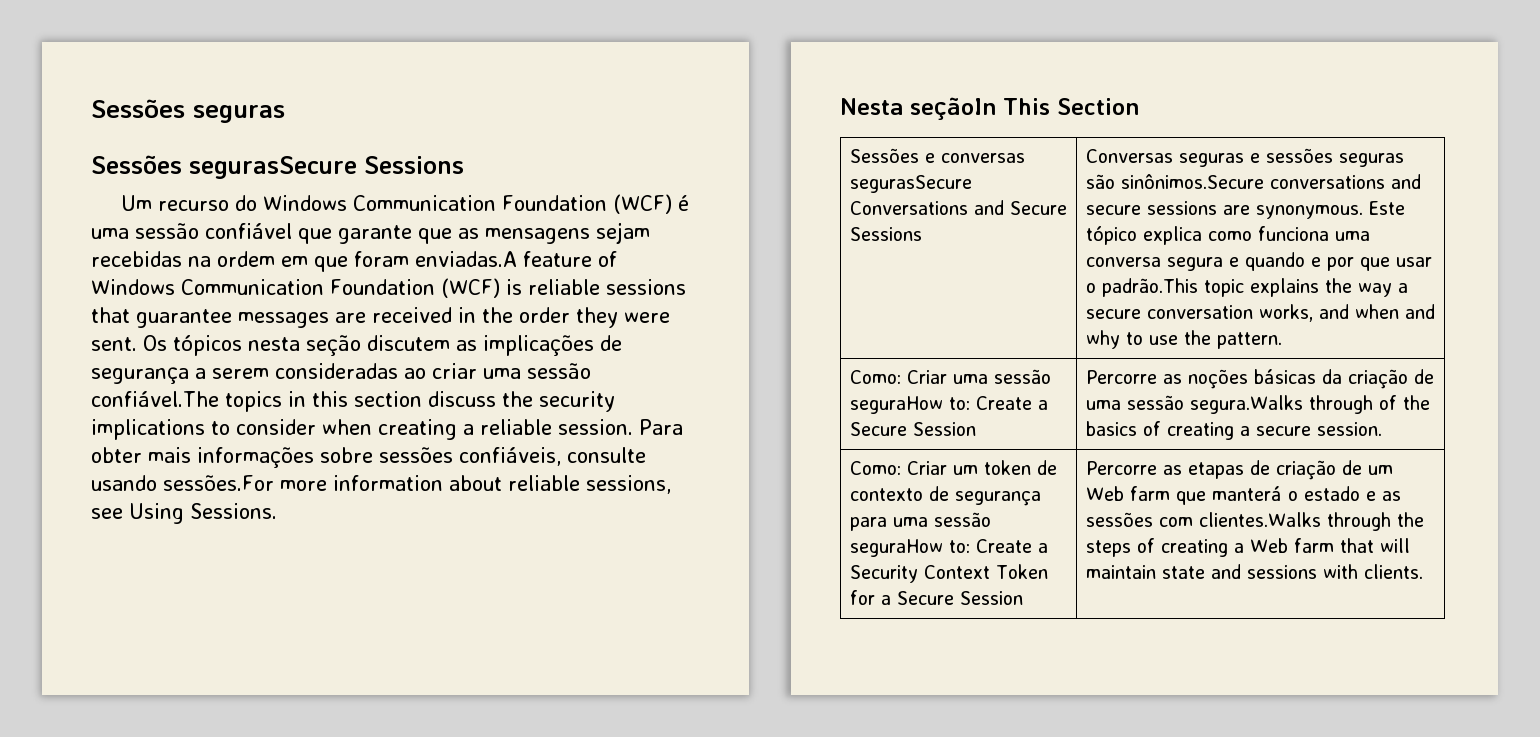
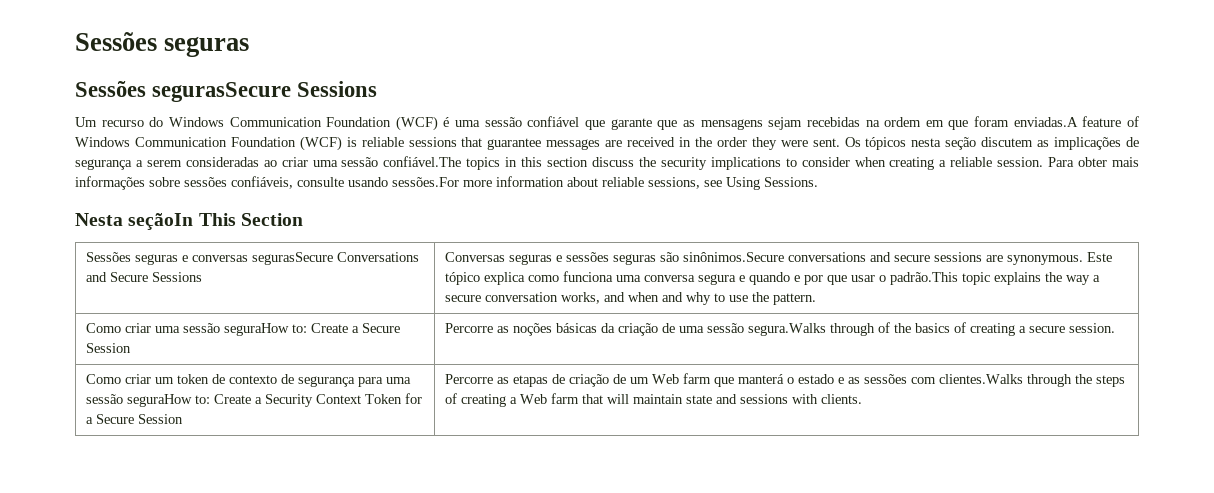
- Sessões e conversas segurasSecure Conversations and Secure Sessions
+ Sessões seguras e conversas segurasSecure Conversations and Secure Sessions
- Como: Criar uma sessão seguraHow to: Create a Secure Session | Percorre as noções básicas da criação de uma sessão segura.Walks through of the basics of creating a secure session.
+ Como criar uma sessão seguraHow to: Create a Secure Session | Percorre as noções básicas da criação de uma sessão segura.Walks through of the basics of creating a secure session.
- Como: Criar um token de contexto de segurança para uma sessão seguraHow to: Create a Security Context Token for a Secure Session
+ Como criar um token de contexto de segurança para uma sessão seguraHow to: Create a Security Context Token for a Secure Session

